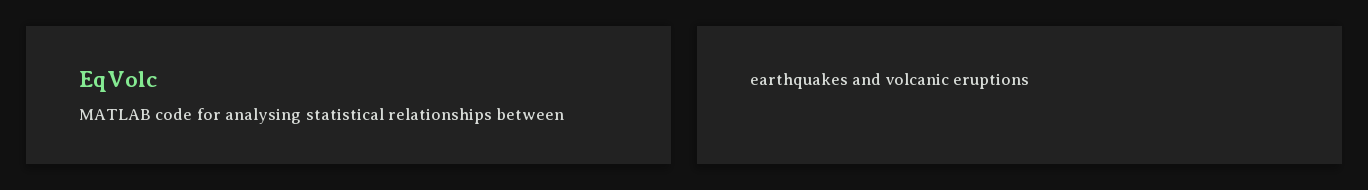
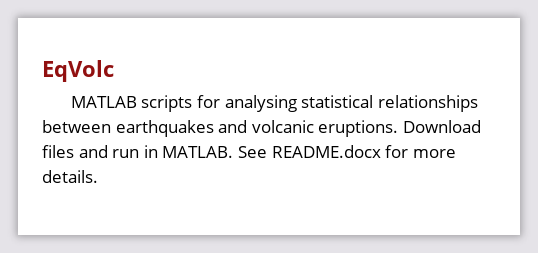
- MATLAB code for analysing statistical relationships between earthquakes and volcanic eruptions
+ MATLAB scripts for analysing statistical relationships between earthquakes and volcanic eruptions. Download files and run in MATLAB. See README.docx for more details.

